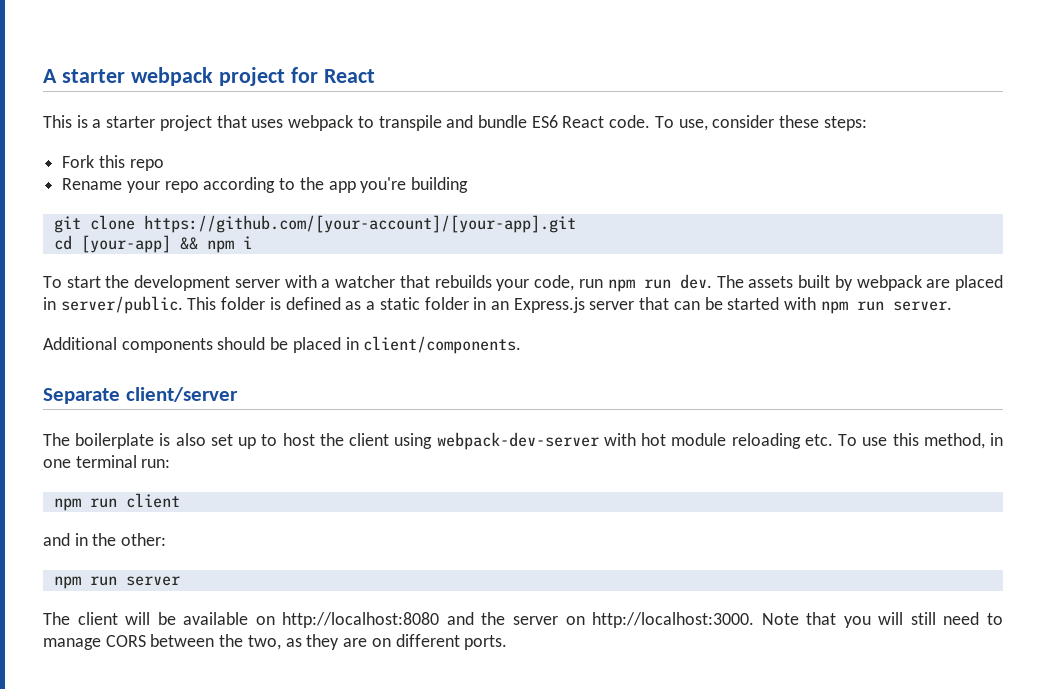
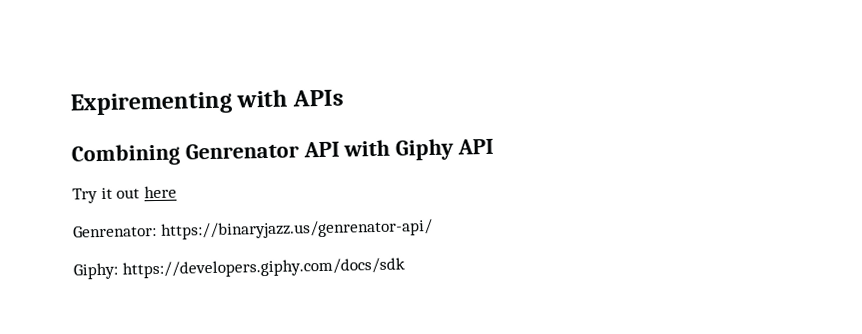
- A starter webpack project for React
- This is a starter project that uses webpack to transpile and bundle ES6 React code. To use, consider these steps:
- Fork this repo
- Rename your repo according to the app you're building
- git clone https://github.com/[your-account]/[your-app].git
- cd [your-app] && npm i
- To start the development server with a watcher that rebuilds your code, run npm run dev. The assets built by webpack are placed in server/public. This folder is defined as a static folder in an Express.js server that can be started with npm run server.
- Additional components should be placed in client/components.
- Separate client/server
- The boilerplate is also set up to host the client using webpack-dev-server with hot module reloading etc. To use this method, in one terminal run:
- npm run client
- and in the other:
- npm run server
- The client will be available on http://localhost:8080 and the server on http://localhost:3000. Note that you will still need to manage CORS between the two, as they are on different ports.
+ Expirementing with APIs
+ Combining Genrenator API with Giphy API
+ Try it out here
+ Genrenator: https://binaryjazz.us/genrenator-api/
+ Giphy: https://developers.giphy.com/docs/sdk

